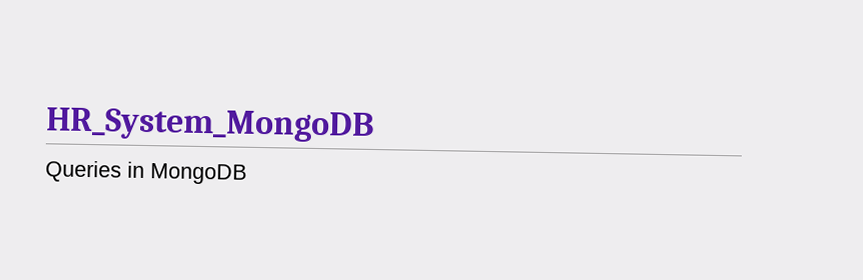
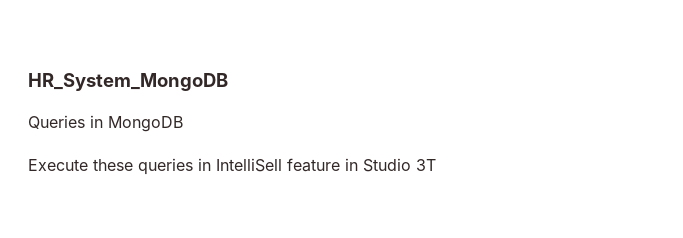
+ Execute these queries in IntelliSell feature in Studio 3T

